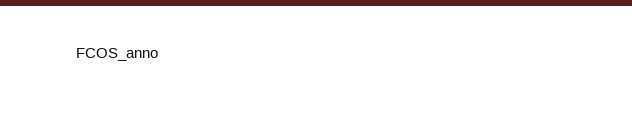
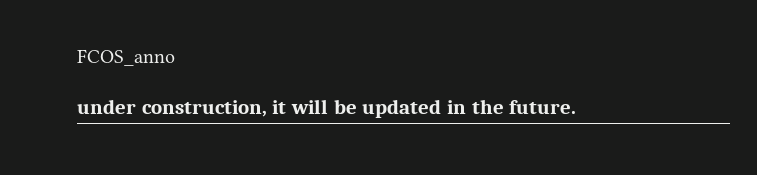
+ under construction, it will be updated in the future.

